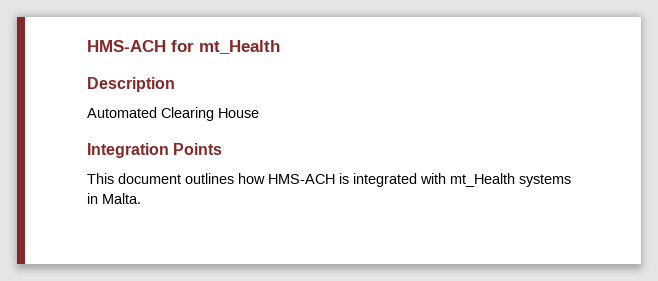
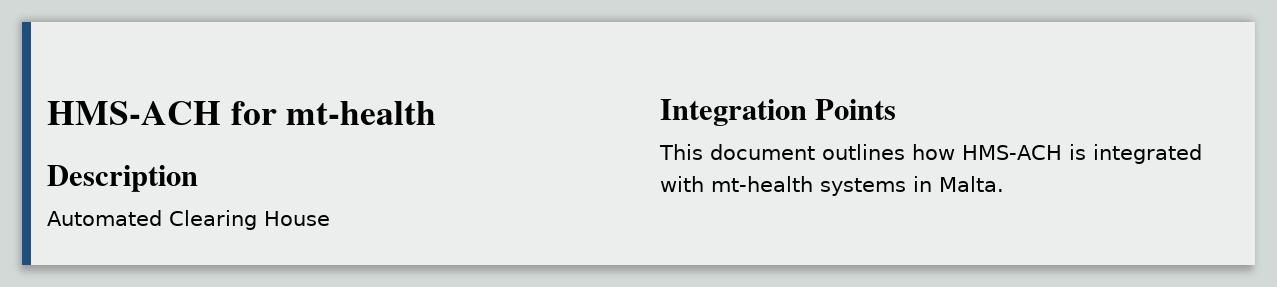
- HMS-ACH for mt_Health
+ HMS-ACH for mt-health
- This document outlines how HMS-ACH is integrated with mt_Health systems in Malta.
+ This document outlines how HMS-ACH is integrated with mt-health systems in Malta.

